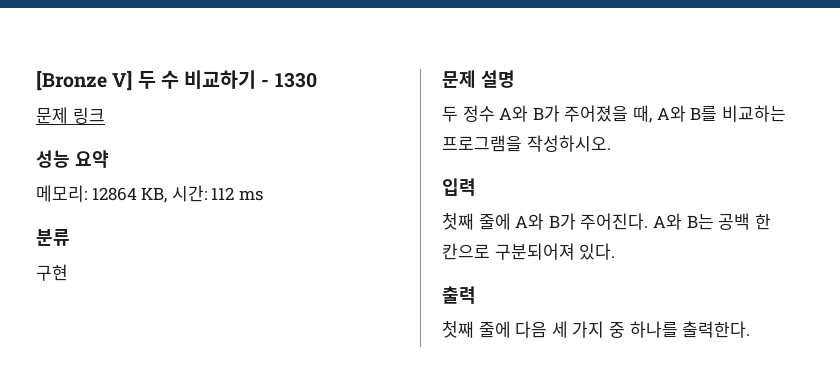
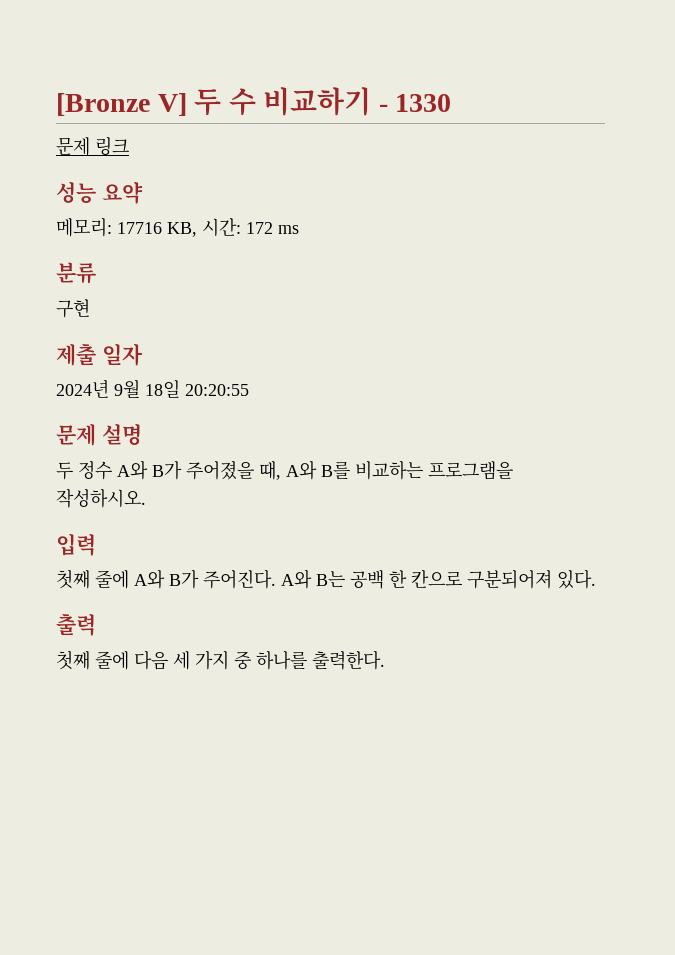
- 메모리: 12864 KB, 시간: 112 ms
+ 메모리: 17716 KB, 시간: 172 ms
+ 제출 일자
+ 2024년 9월 18일 20:20:55

